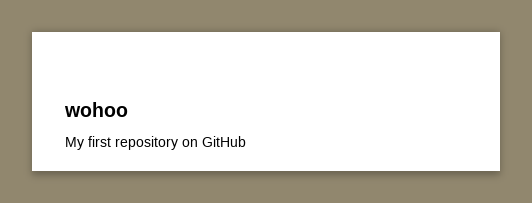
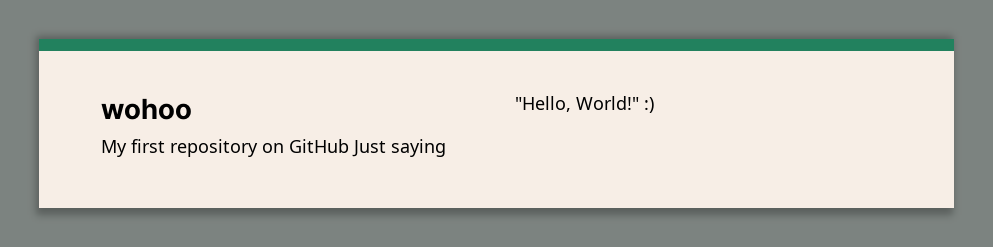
- My first repository on GitHub
+ My first repository on GitHub Just saying "Hello, World!" :)

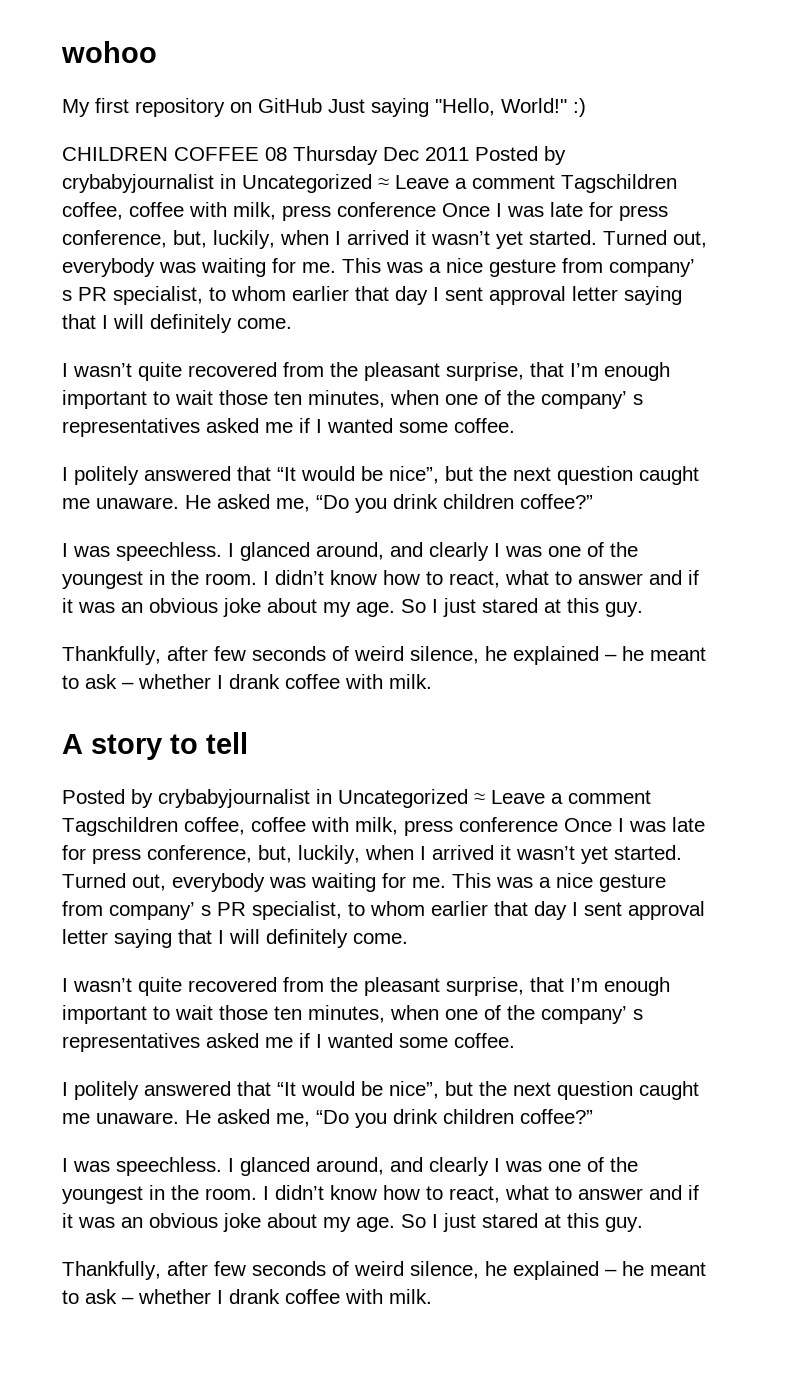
+ CHILDREN COFFEE 08 Thursday Dec 2011 Posted by crybabyjournalist in Uncategorized ≈ Leave a comment Tagschildren coffee, coffee with milk, press conference Once I was late for press conference, but, luckily, when I arrived it wasn’t yet started. Turned out, everybody was waiting for me. This was a nice gesture from company’ s PR specialist, to whom earlier that day I sent approval letter saying that I will definitely come.
+ I wasn’t quite recovered from the pleasant surprise, that I’m enough important to wait those ten minutes, when one of the company’ s representatives asked me if I wanted some coffee.
+ I politely answered that “It would be nice”, but the next question caught me unaware. He asked me, “Do you drink children coffee?”
+ I was speechless. I glanced around, and clearly I was one of the youngest in the room. I didn’t know how to react, what to answer and if it was an obvious joke about my age. So I just stared at this guy.
+ Thankfully, after few seconds of weird silence, he explained – he meant to ask – whether I drank coffee with milk.
+ A story to tell
+ Posted by crybabyjournalist in Uncategorized ≈ Leave a comment Tagschildren coffee, coffee with milk, press conference Once I was late for press conference, but, luckily, when I arrived it wasn’t yet started. Turned out, everybody was waiting for me. This was a nice gesture from company’ s PR specialist, to whom earlier that day I sent approval letter saying that I will definitely come.
+ I wasn’t quite recovered from the pleasant surprise, that I’m enough important to wait those ten minutes, when one of the company’ s representatives asked me if I wanted some coffee.
+ I politely answered that “It would be nice”, but the next question caught me unaware. He asked me, “Do you drink children coffee?”
+ I was speechless. I glanced around, and clearly I was one of the youngest in the room. I didn’t know how to react, what to answer and if it was an obvious joke about my age. So I just stared at this guy.
+ Thankfully, after few seconds of weird silence, he explained – he meant to ask – whether I drank coffee with milk.

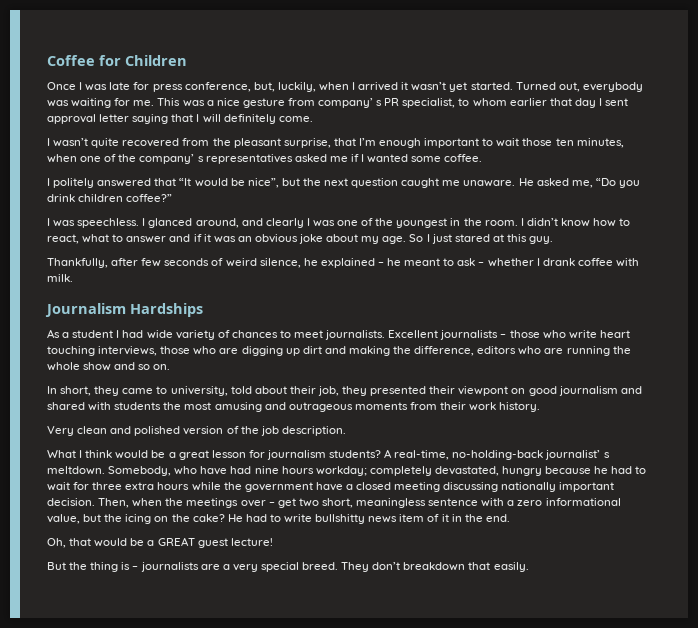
- wohoo
- My first repository on GitHub Just saying "Hello, World!" :)
- CHILDREN COFFEE 08 Thursday Dec 2011 Posted by crybabyjournalist in Uncategorized ≈ Leave a comment Tagschildren coffee, coffee with milk, press conference Once I was late for press conference, but, luckily, when I arrived it wasn’t yet started.
+ Coffee for Children
+ Once I was late for press conference, but, luckily, when I arrived it wasn’t yet started.
- A story to tell
- Posted by crybabyjournalist in Uncategorized ≈ Leave a comment Tagschildren coffee, coffee with milk, press conference Once I was late for press conference, but, luckily, when I arrived it wasn’t yet started. Turned out, everybody was waiting for me. This was a nice gesture from company’ s PR specialist, to whom earlier that day I sent approval letter saying that I will definitely come.
- I wasn’t quite recovered from the pleasant surprise, that I’m enough important to wait those ten minutes, when one of the company’ s representatives asked me if I wanted some coffee.
- I politely answered that “It would be nice”, but the next question caught me unaware. He asked me, “Do you drink children coffee?”
- I was speechless. I glanced around, and clearly I was one of the youngest in the room. I didn’t know how to react, what to answer and if it was an obvious joke about my age. So I just stared at this guy.
- Thankfully, after few seconds of weird silence, he explained – he meant to ask – whether I drank coffee with milk.
+ Journalism Hardships
+ As a student I had wide variety of chances to meet journalists. Excellent journalists – those who write heart touching interviews, those who are digging up dirt and making the difference, editors who are running the whole show and so on.
+ In short, they came to university, told about their job, they presented their viewpont on good journalism and shared with students the most amusing and outrageous moments from their work history.
+ Very clean and polished version of the job description.
+ What I think would be a great lesson for journalism students? A real-time, no-holding-back journalist’ s meltdown. Somebody, who have had nine hours workday; completely devastated, hungry because he had to wait for three extra hours while the government have a closed meeting discussing nationally important decision. Then, when the meetings over – get two short, meaningless sentence with a zero informational value, but the icing on the cake? He had to write bullshitty news item of it in the end.
+ Oh, that would be a GREAT guest lecture!
+ But the thing is – journalists are a very special breed. They don’t breakdown that easily.

